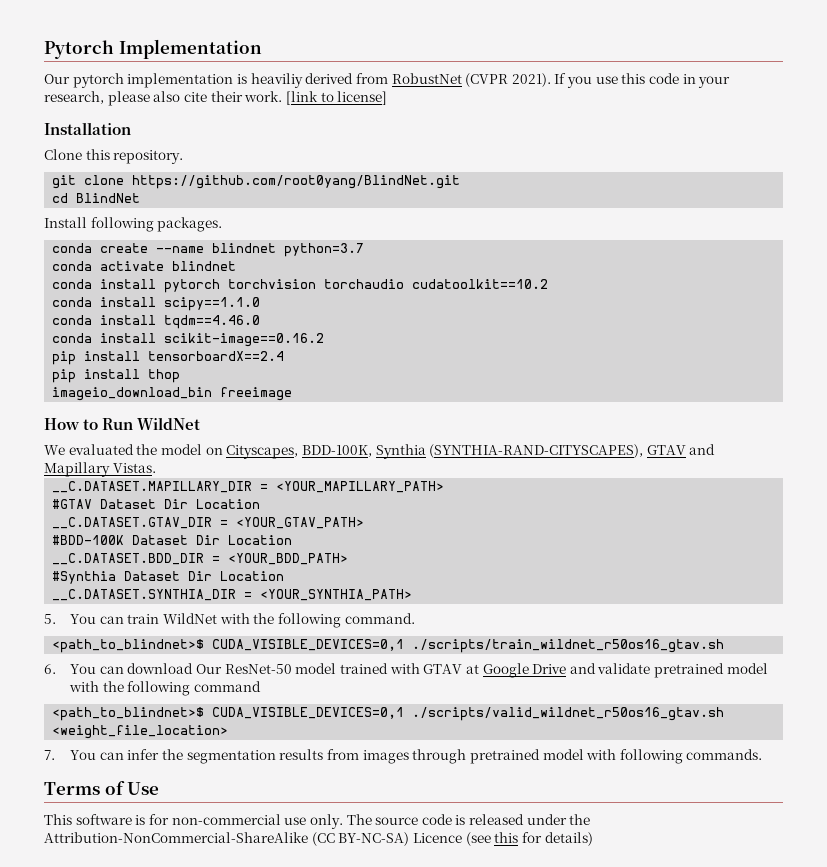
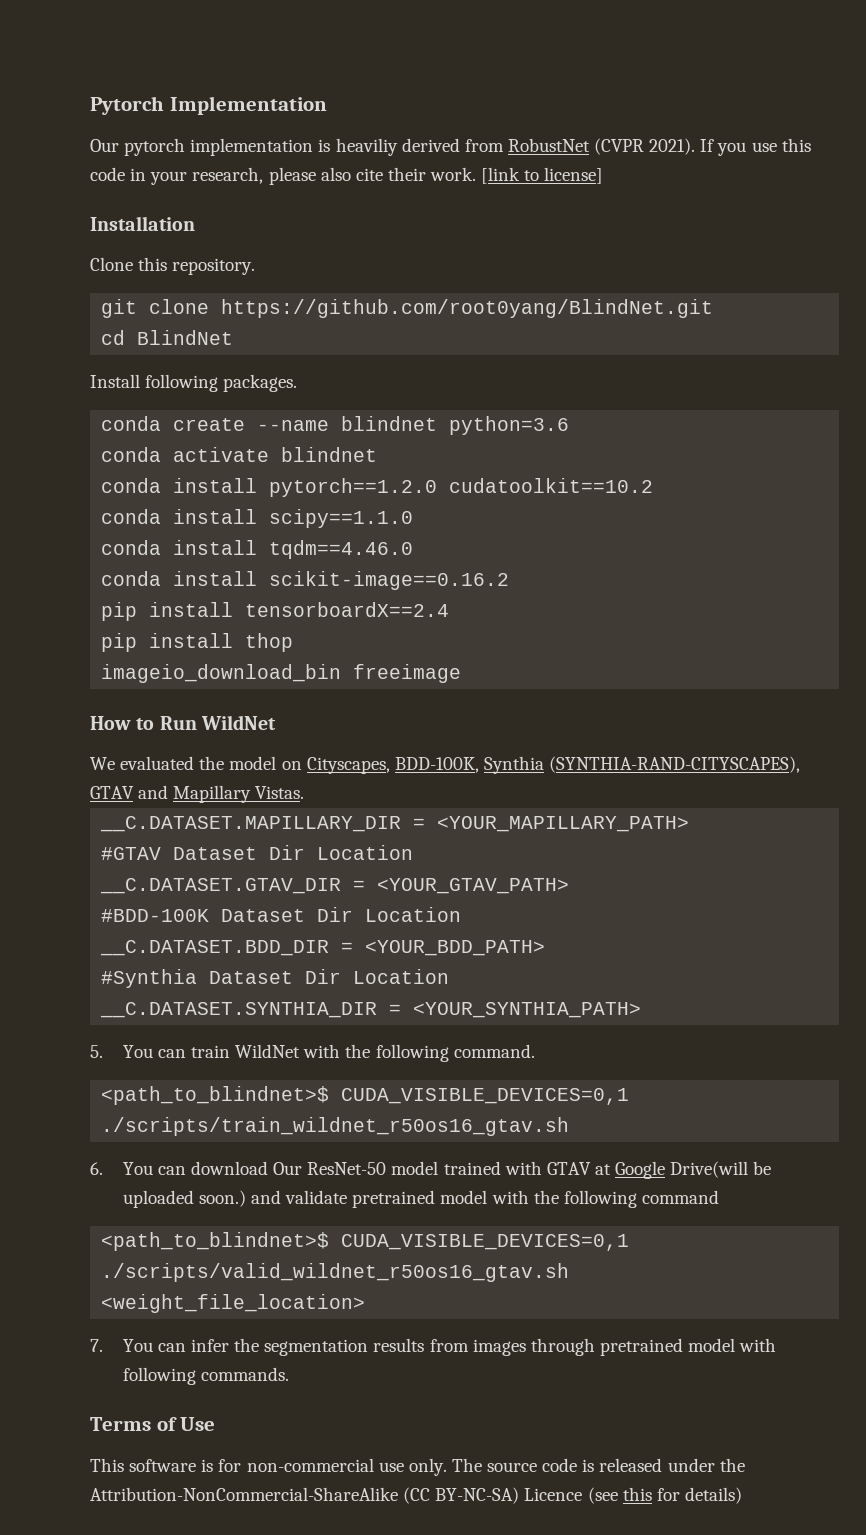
- conda create --name blindnet python=3.7
+ conda create --name blindnet python=3.6
- conda install pytorch torchvision torchaudio cudatoolkit==10.2
+ conda install pytorch==1.2.0 cudatoolkit==10.2
- 6. You can download Our ResNet-50 model trained with GTAV at Google Drive and validate pretrained model with the following command
+ 6. You can download Our ResNet-50 model trained with GTAV at Google Drive(will be uploaded soon.) and validate pretrained model with the following command

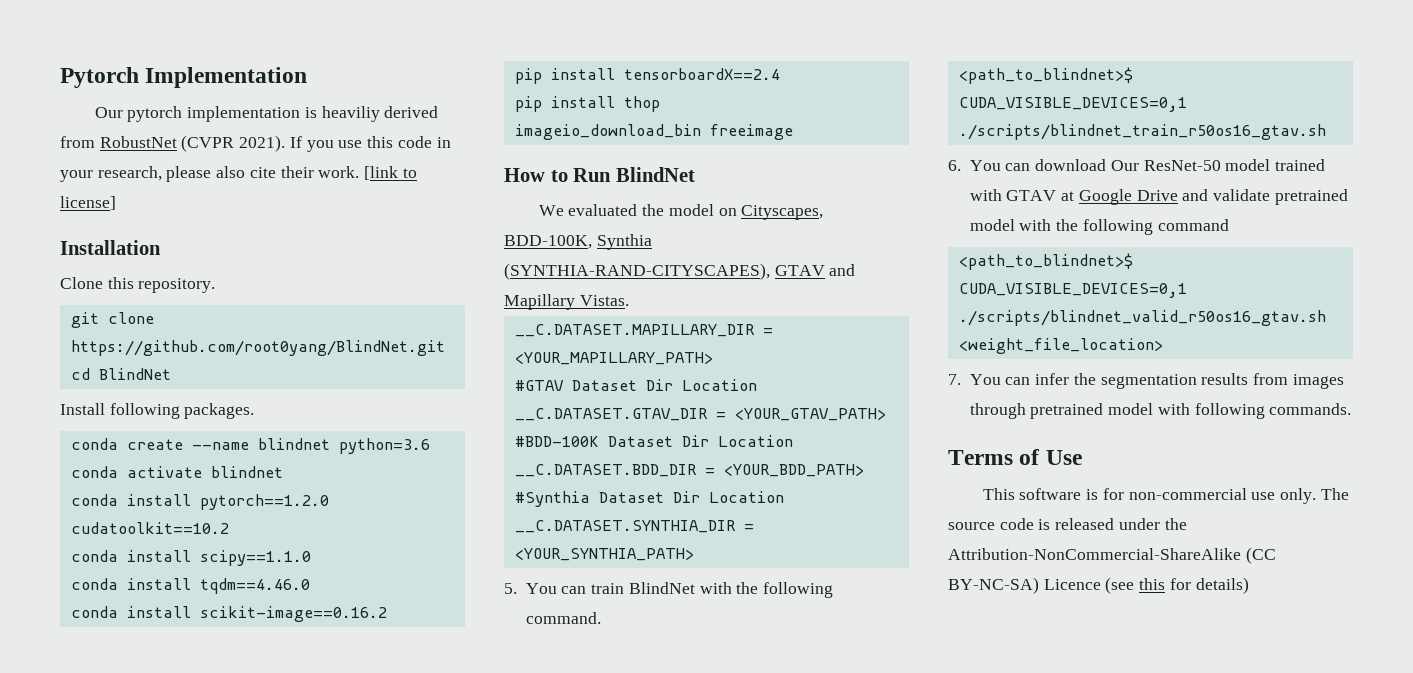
- How to Run WildNet
+ How to Run BlindNet
- 5. You can train WildNet with the following command.
+ 5. You can train BlindNet with the following command.
- <path_to_blindnet>$ CUDA_VISIBLE_DEVICES=0,1 ./scripts/train_wildnet_r50os16_gtav.sh
+ <path_to_blindnet>$ CUDA_VISIBLE_DEVICES=0,1 ./scripts/blindnet_train_r50os16_gtav.sh
- 6. You can download Our ResNet-50 model trained with GTAV at Google Drive(will be uploaded soon.) and validate pretrained model with the following command
+ 6. You can download Our ResNet-50 model trained with GTAV at Google Drive and validate pretrained model with the following command
- <path_to_blindnet>$ CUDA_VISIBLE_DEVICES=0,1 ./scripts/valid_wildnet_r50os16_gtav.sh <weight_file_location>
+ <path_to_blindnet>$ CUDA_VISIBLE_DEVICES=0,1 ./scripts/blindnet_valid_r50os16_gtav.sh <weight_file_location>

